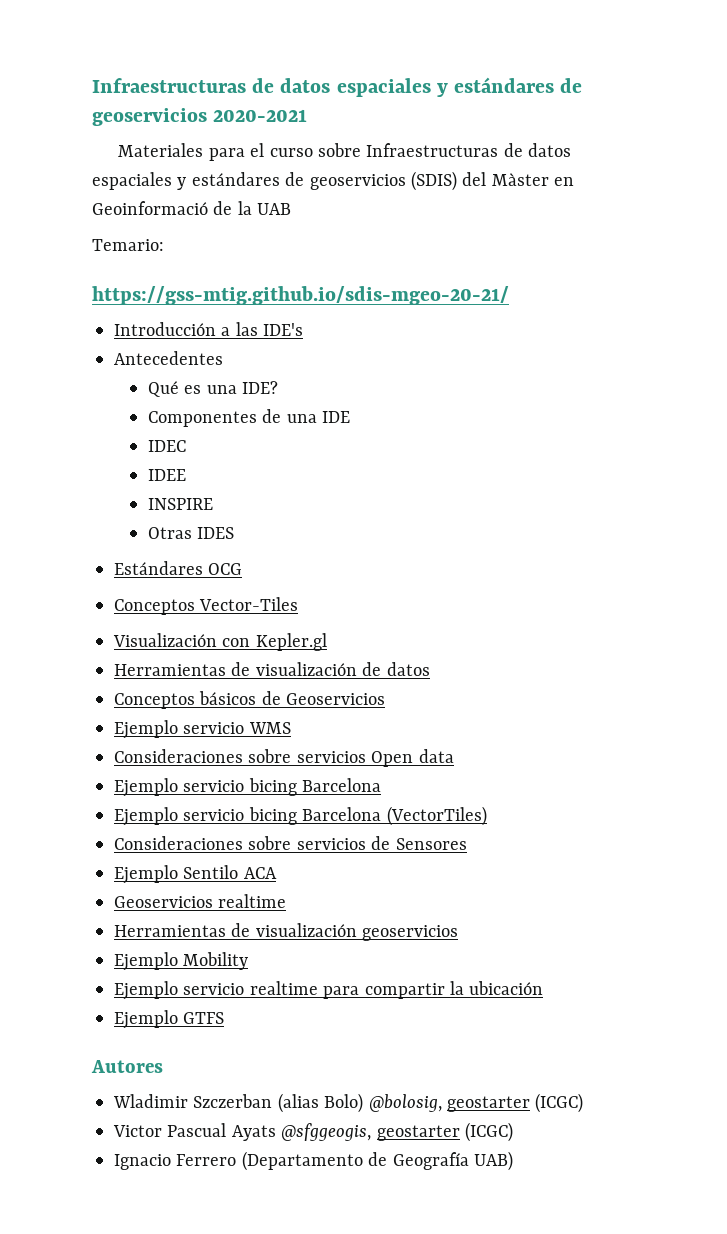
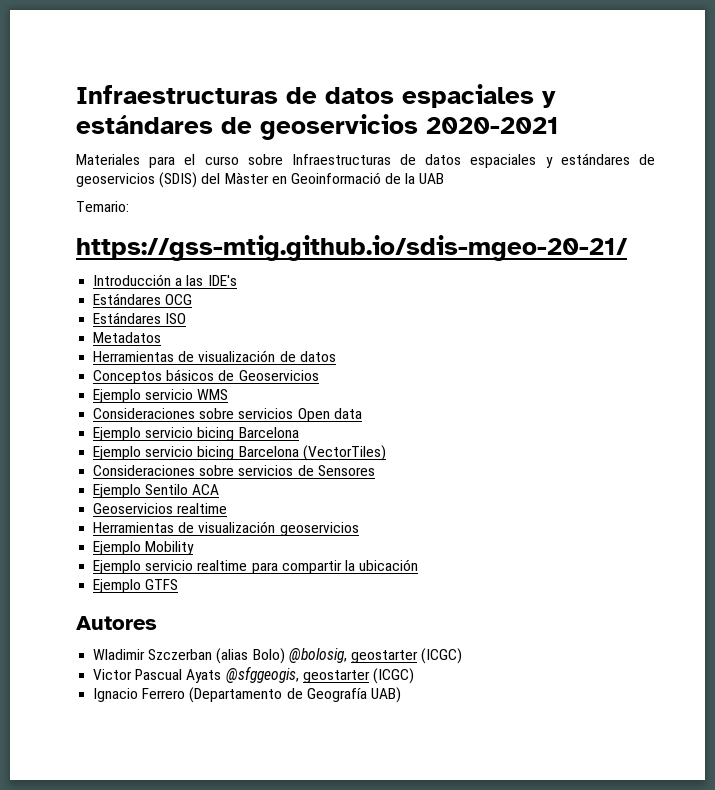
- Antecedentes
- Qué es una IDE?
- Componentes de una IDE
- IDEC
- IDEE
- INSPIRE
- Otras IDES
  Estándares OCG
- Conceptos Vector-Tiles
- Visualización con Kepler.gl
+ Estándares ISO
+ Metadatos

